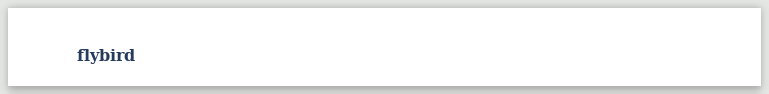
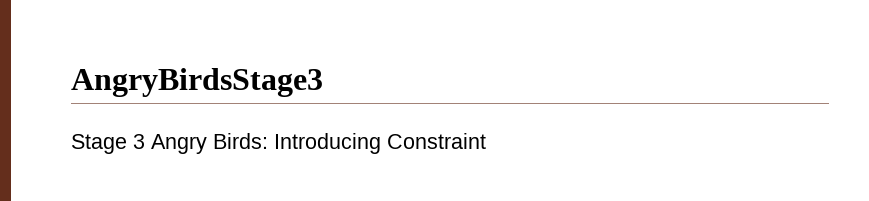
- flybird
+ AngryBirdsStage3
+ Stage 3 Angry Birds: Introducing Constraint

